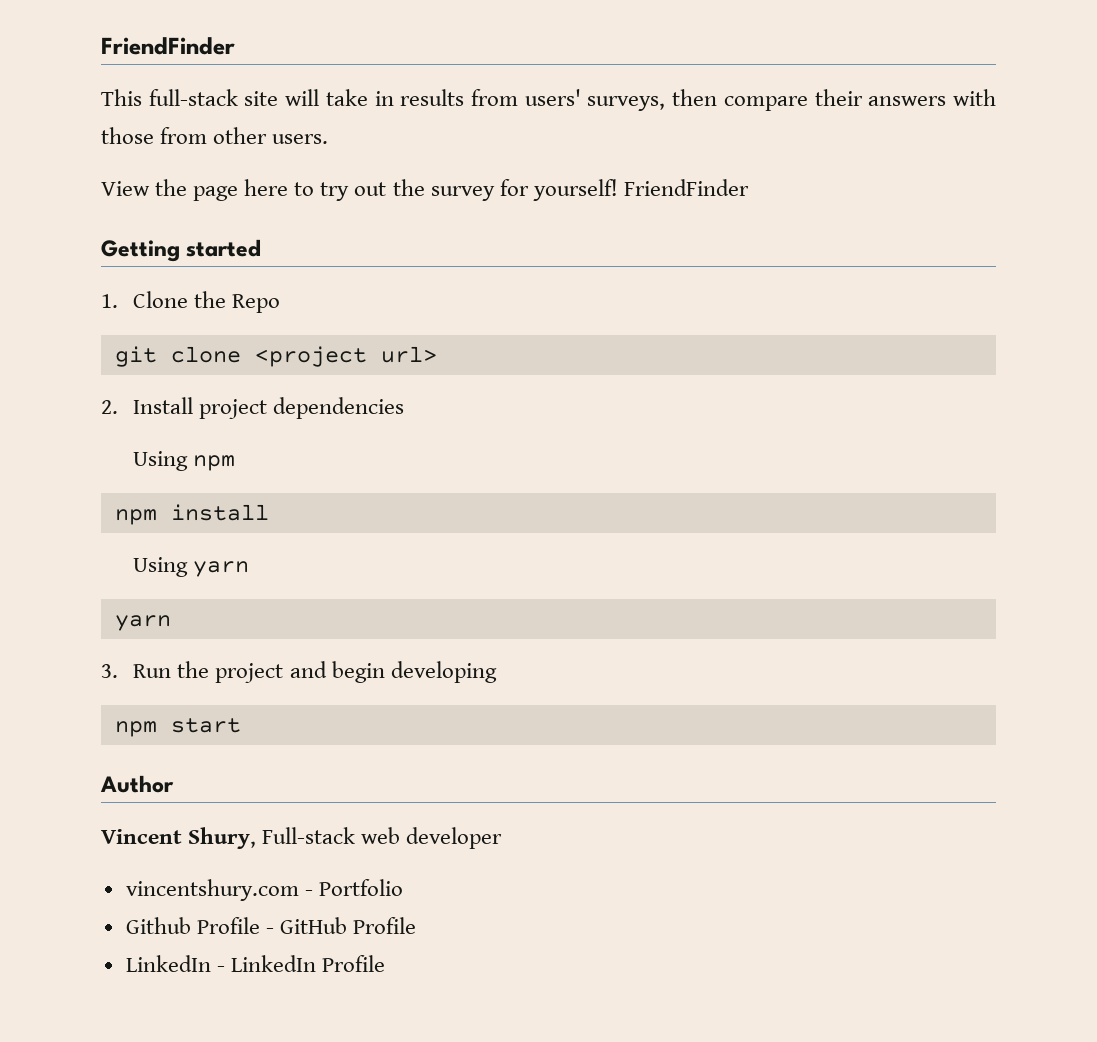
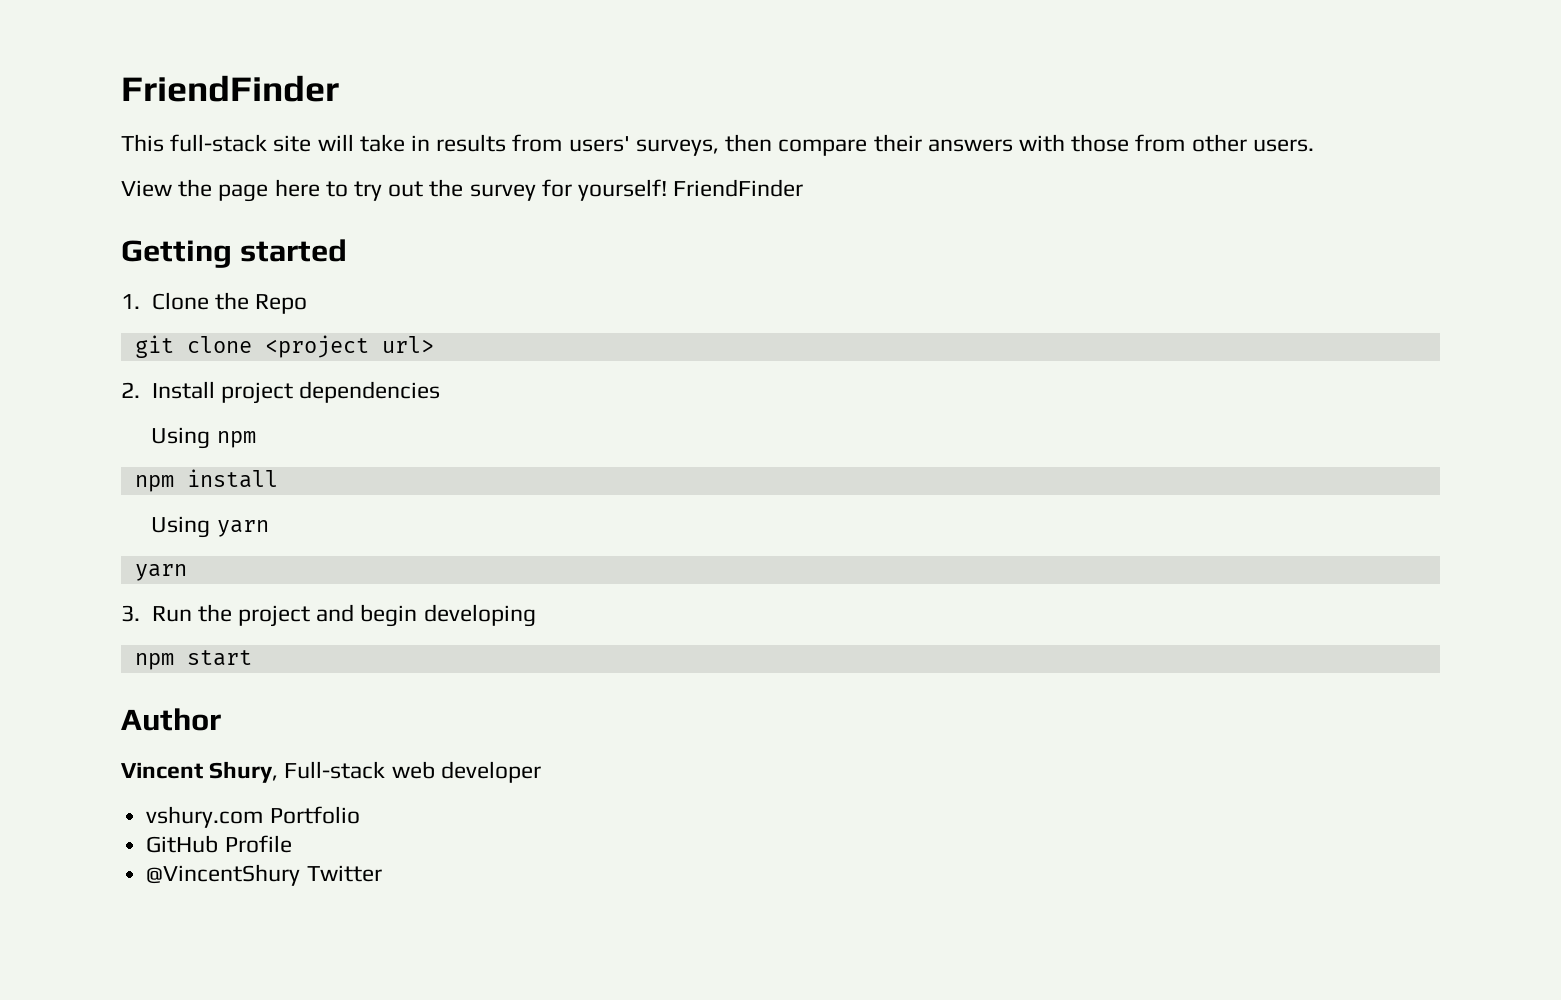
- vincentshury.com - Portfolio
+ vshury.com Portfolio
- Github Profile - GitHub Profile
+ GitHub Profile
- LinkedIn - LinkedIn Profile
+ @VincentShury Twitter

